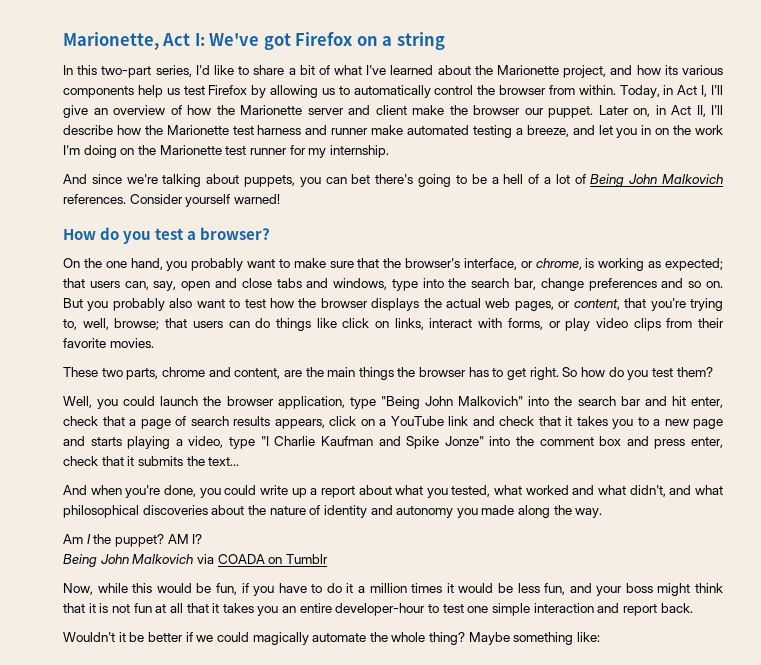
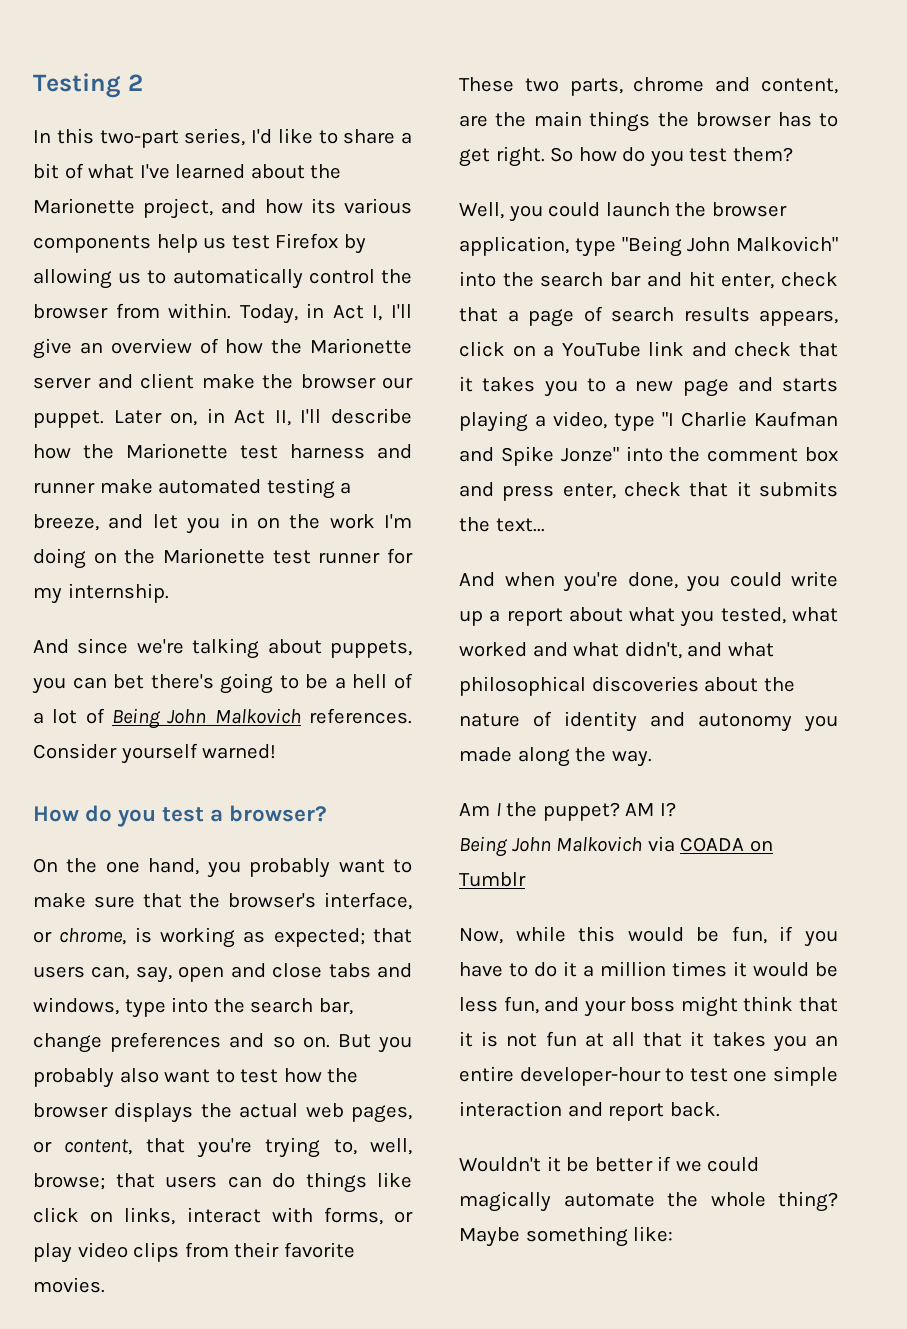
- Marionette, Act I: We've got Firefox on a string
+ Testing 2

